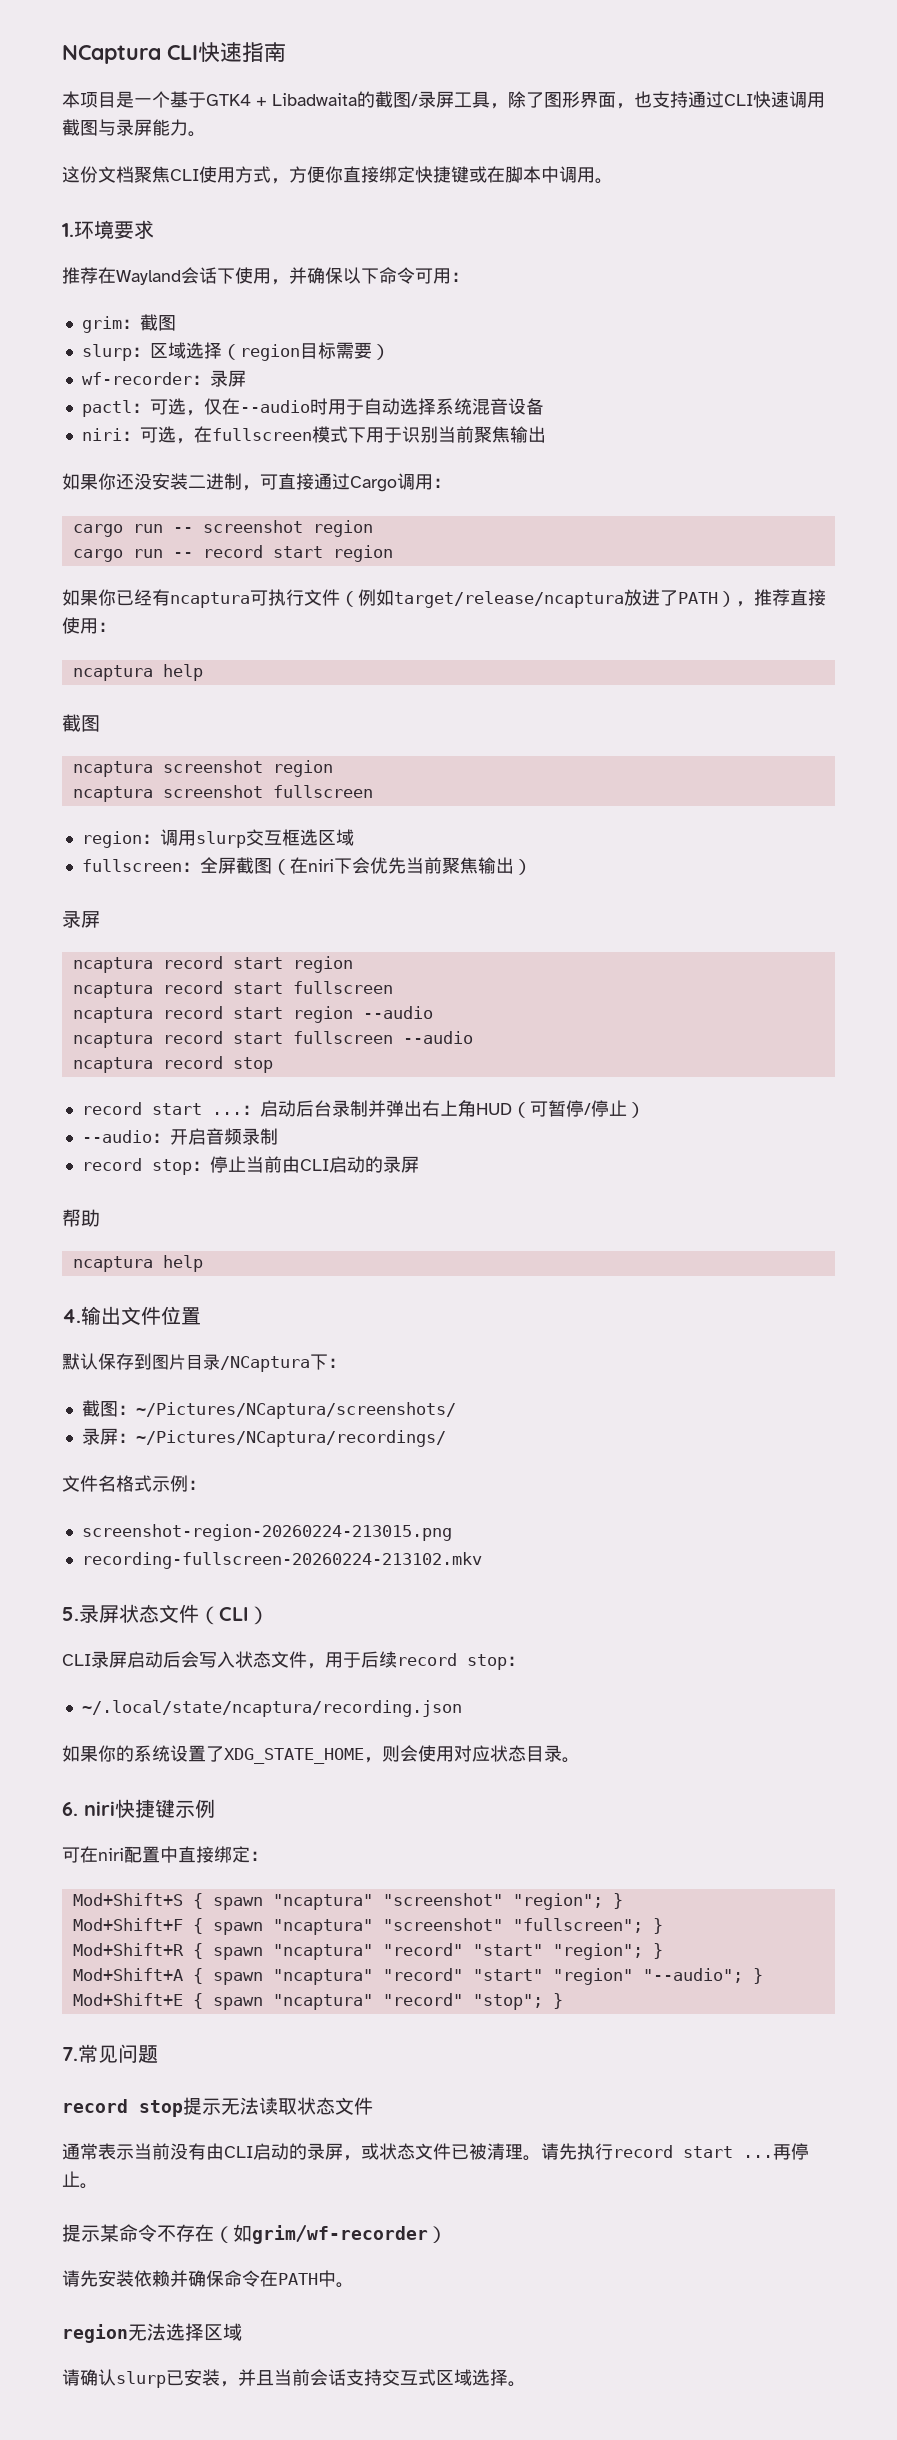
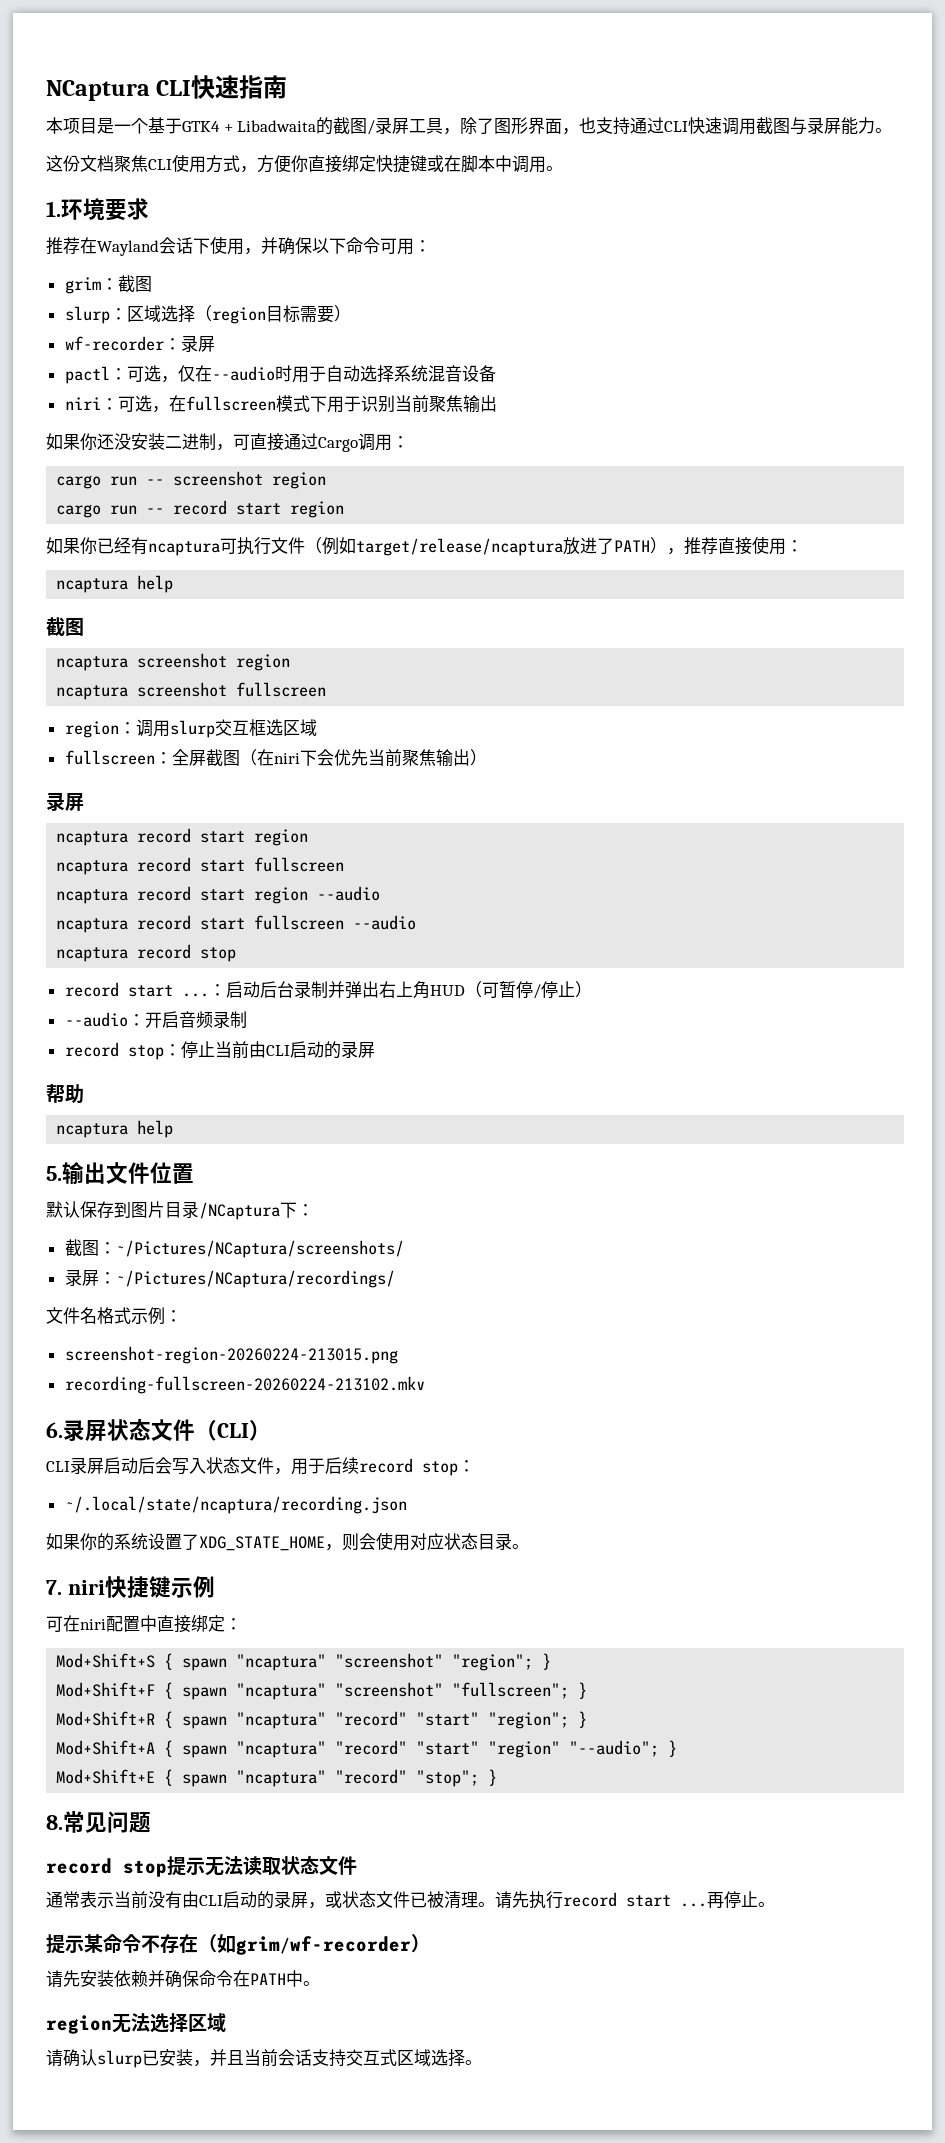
- 4.输出文件位置
+ 5.输出文件位置
- 5.录屏状态文件（CLI）
+ 6.录屏状态文件（CLI）
- 6. niri快捷键示例
+ 7. niri快捷键示例
- 7.常见问题
+ 8.常见问题

